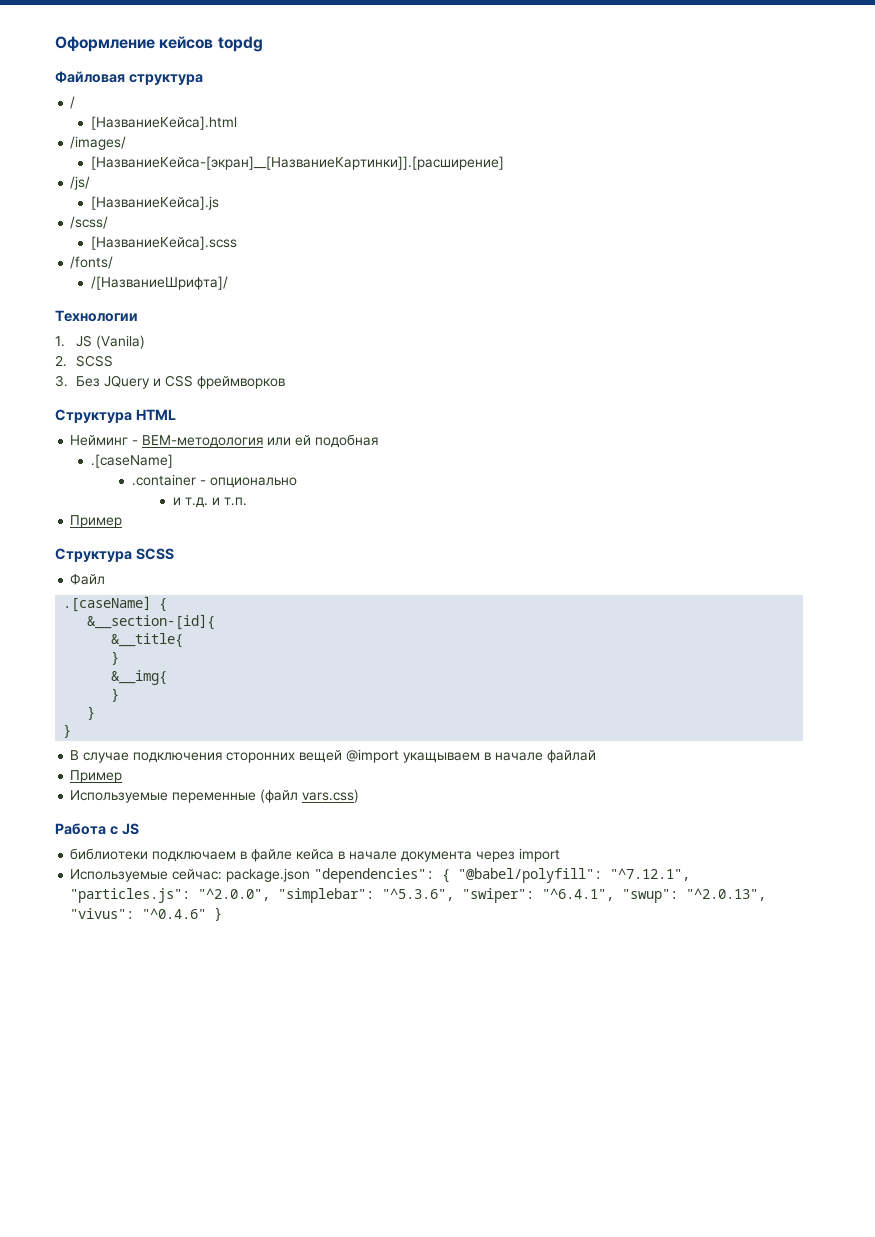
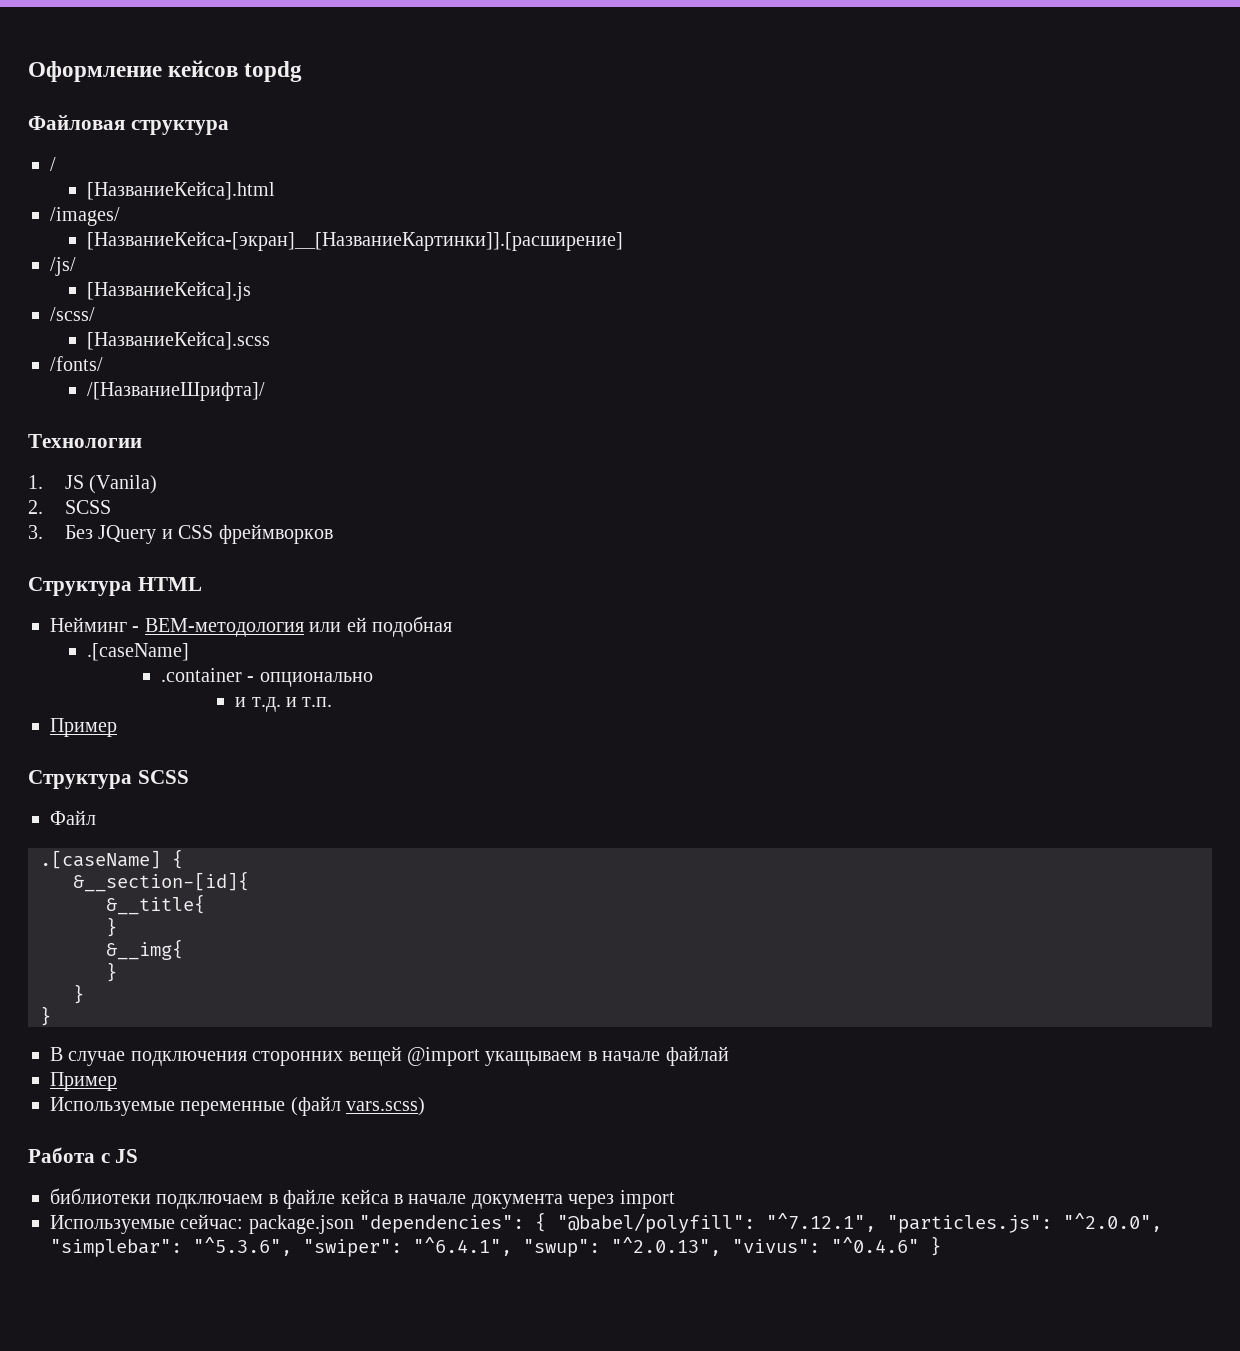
- Используемые переменные (файл vars.css)
+ Используемые переменные (файл vars.scss)

